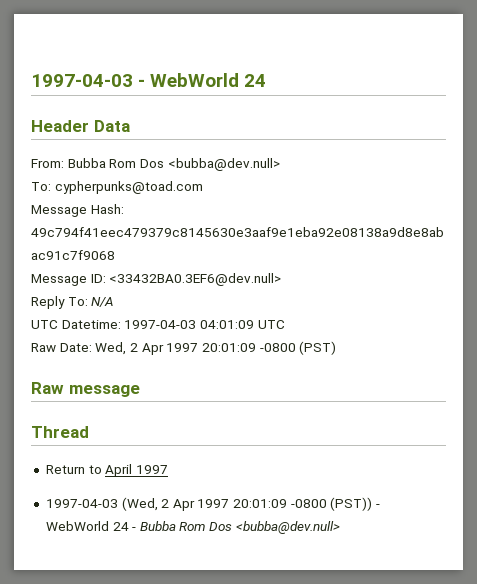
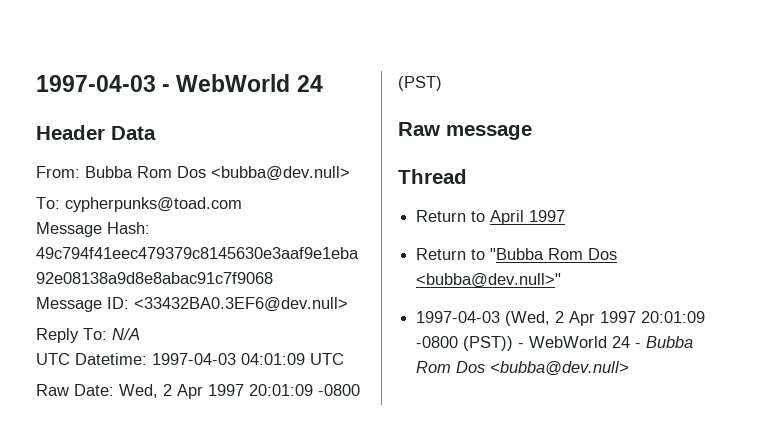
+ Return to "Bubba Rom Dos <bubba@dev.null>"

